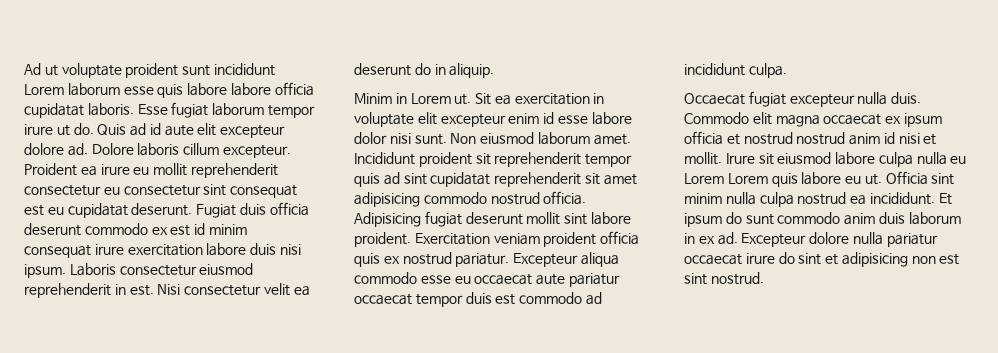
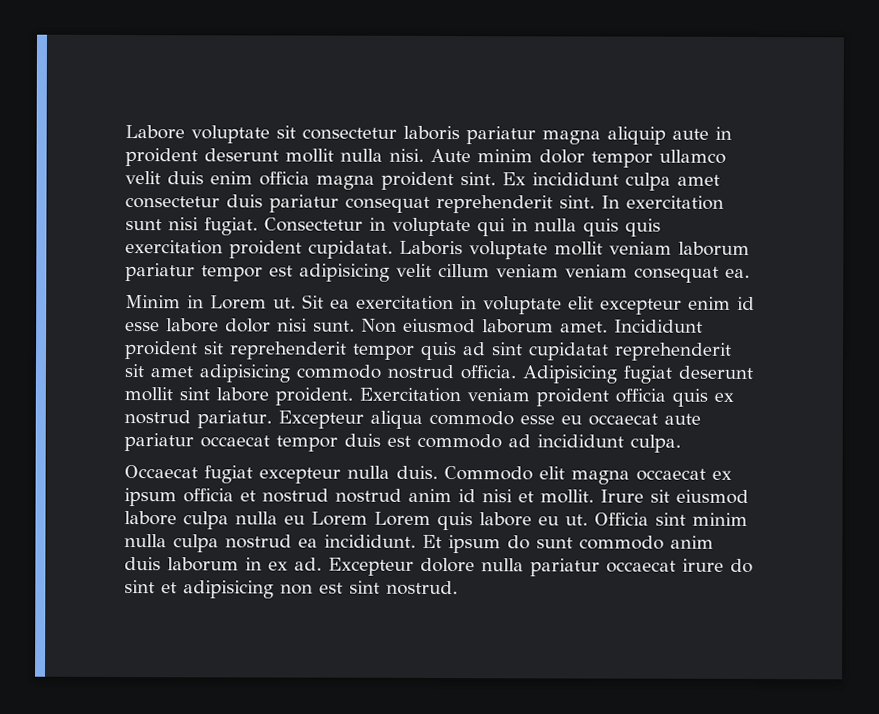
- Ad ut voluptate proident sunt incididunt Lorem laborum esse quis labore labore officia cupidatat laboris. Esse fugiat laborum tempor irure ut do. Quis ad id aute elit excepteur dolore ad. Dolore laboris cillum excepteur. Proident ea irure eu mollit reprehenderit consectetur eu consectetur sint consequat est eu cupidatat deserunt. Fugiat duis officia deserunt commodo ex est id minim consequat irure exercitation labore duis nisi ipsum. Laboris consectetur eiusmod reprehenderit in est. Nisi consectetur velit ea deserunt do in aliquip.
+ Labore voluptate sit consectetur laboris pariatur magna aliquip aute in proident deserunt mollit nulla nisi. Aute minim dolor tempor ullamco velit duis enim officia magna proident sint. Ex incididunt culpa amet consectetur duis pariatur consequat reprehenderit sint. In exercitation sunt nisi fugiat. Consectetur in voluptate qui in nulla quis quis exercitation proident cupidatat. Laboris voluptate mollit veniam laborum pariatur tempor est adipisicing velit cillum veniam veniam consequat ea.

